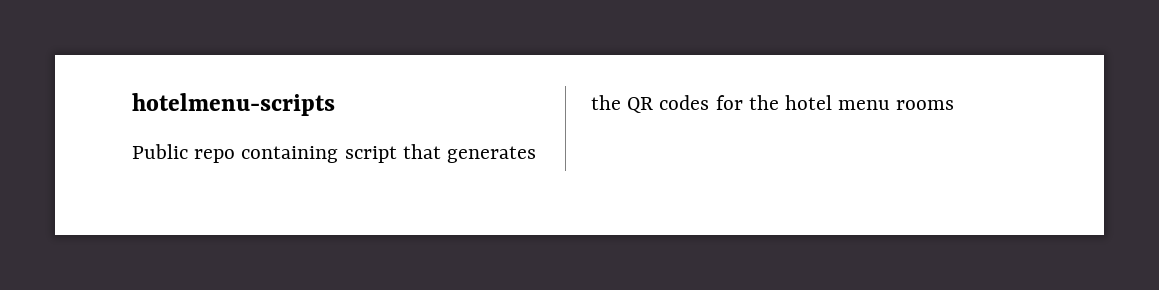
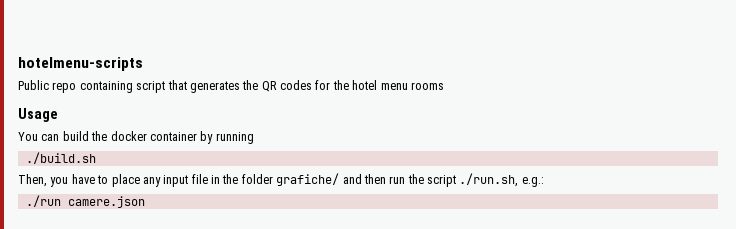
+ Usage
+ You can build the docker container by running
+ ./build.sh
+ Then, you have to place any input file in the folder grafiche/ and then run the script ./run.sh, e.g.:
+ ./run camere.json

